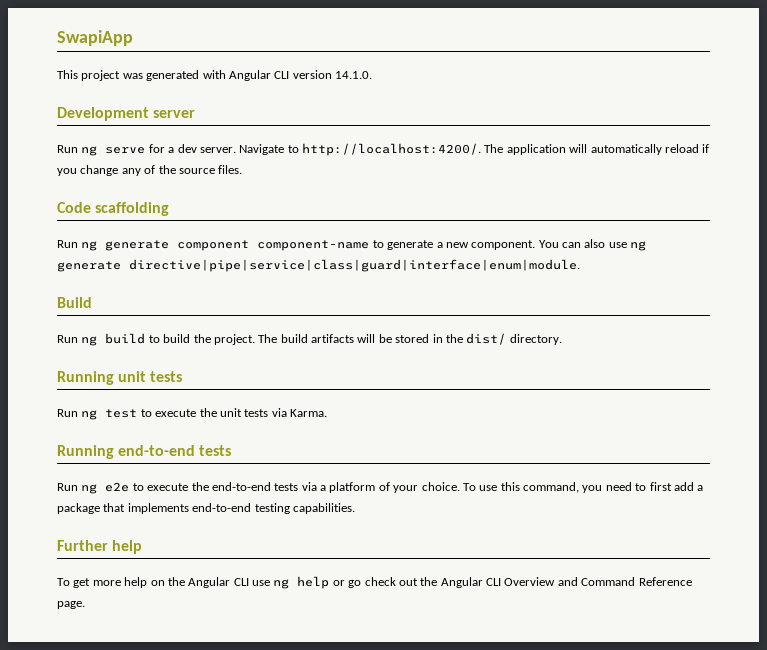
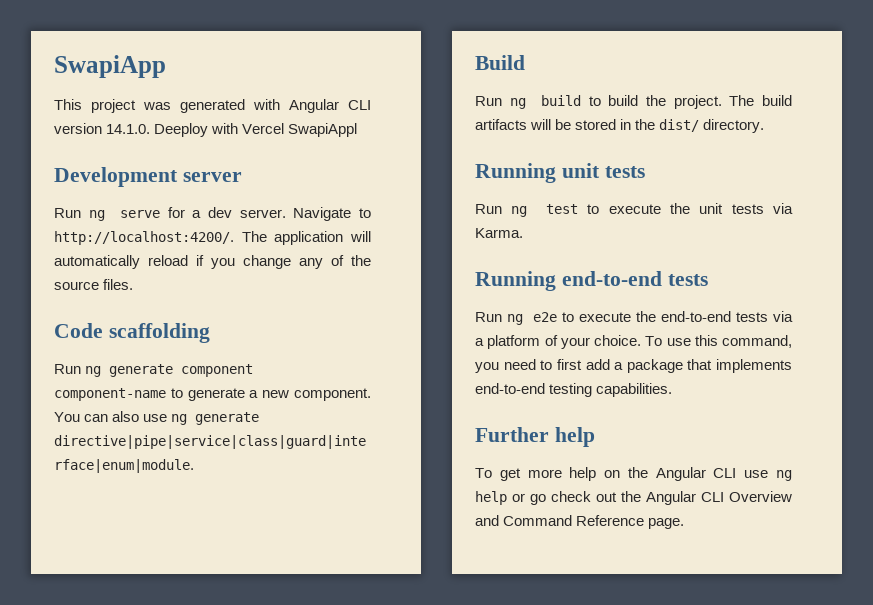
- This project was generated with Angular CLI version 14.1.0.
+ This project was generated with Angular CLI version 14.1.0. Deeploy with Vercel SwapiAppl

